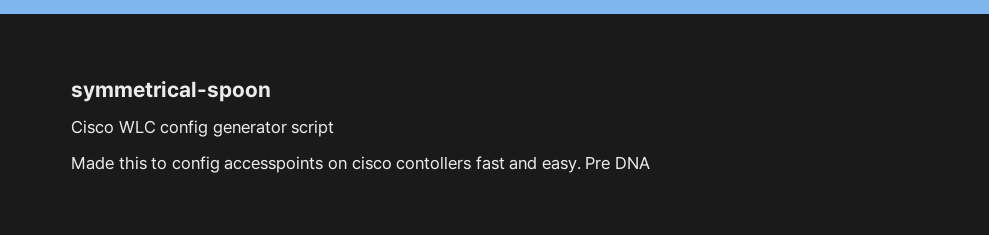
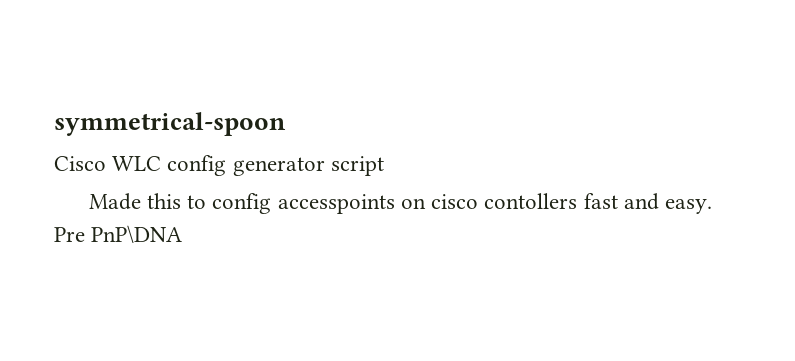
- Pre DNA
+ Pre PnP\DNA

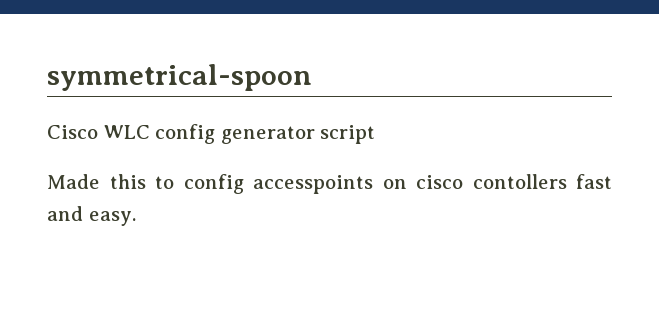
- Pre PnP\DNA

